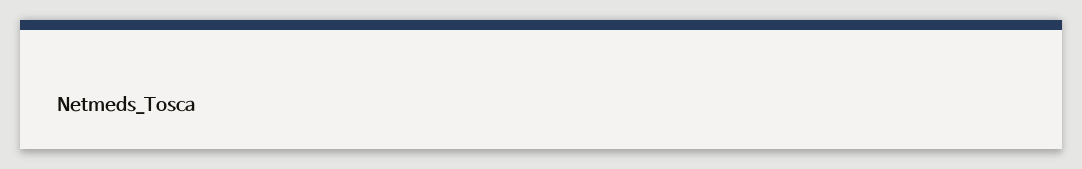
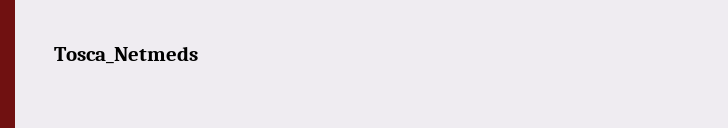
- Netmeds_Tosca
+ Tosca_Netmeds

